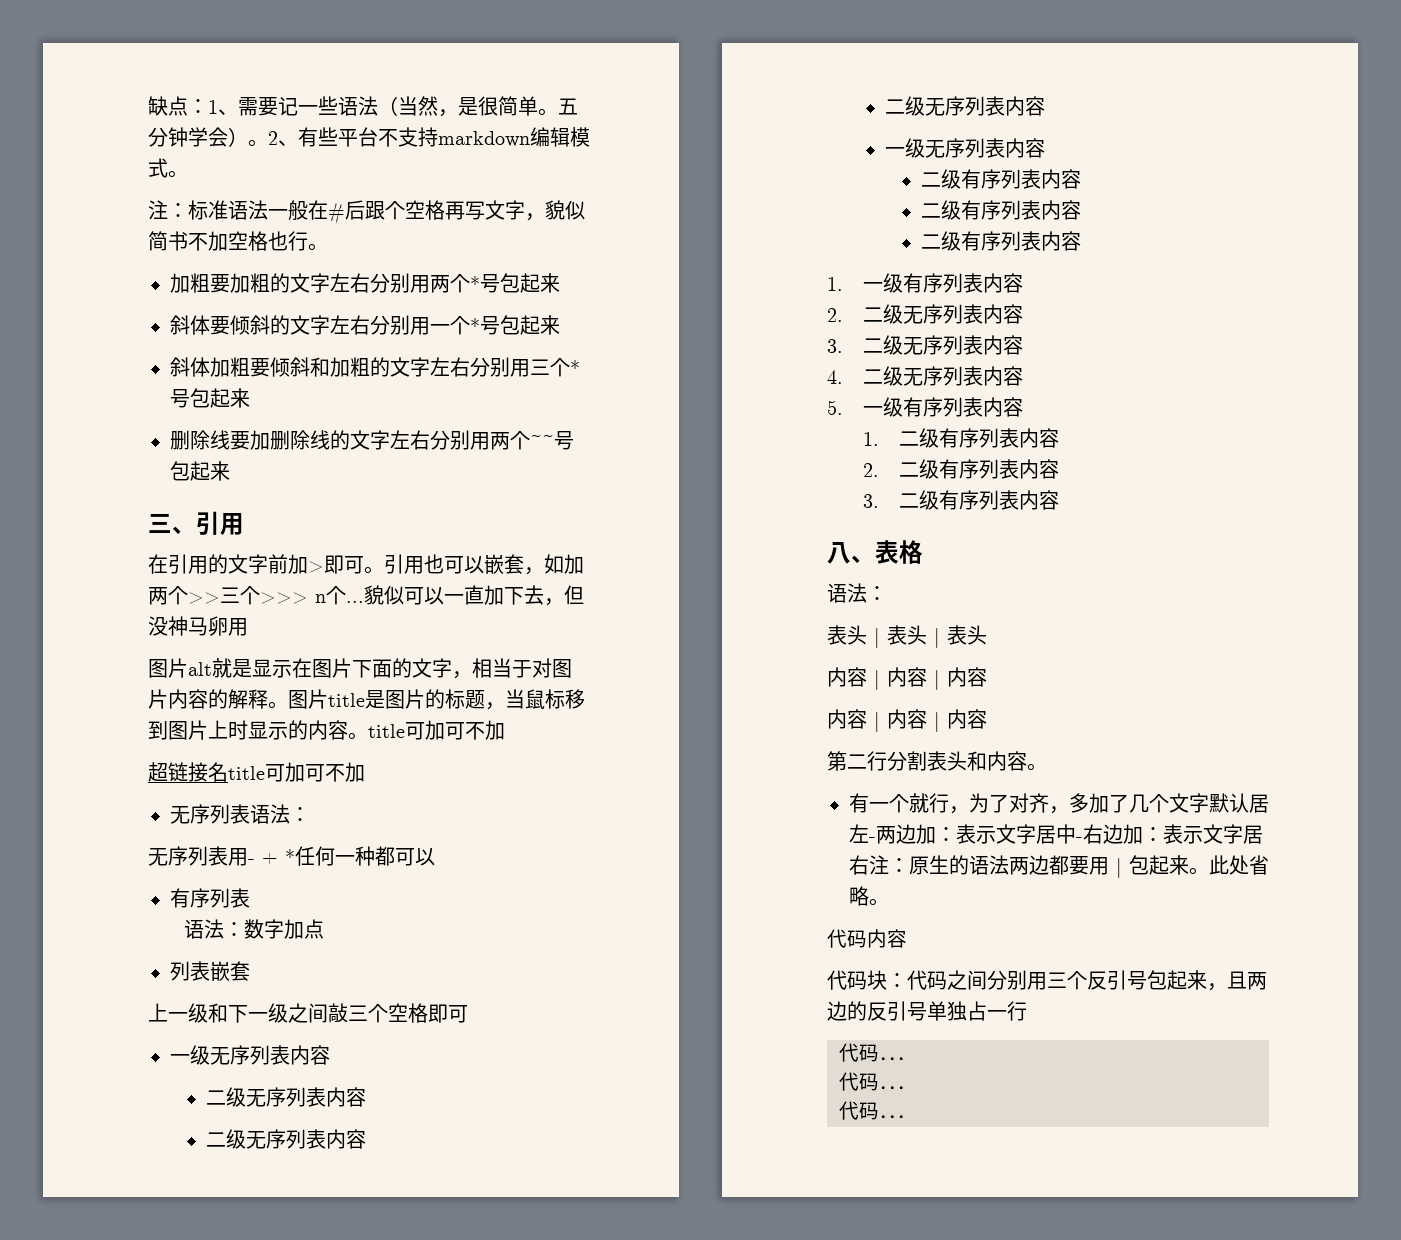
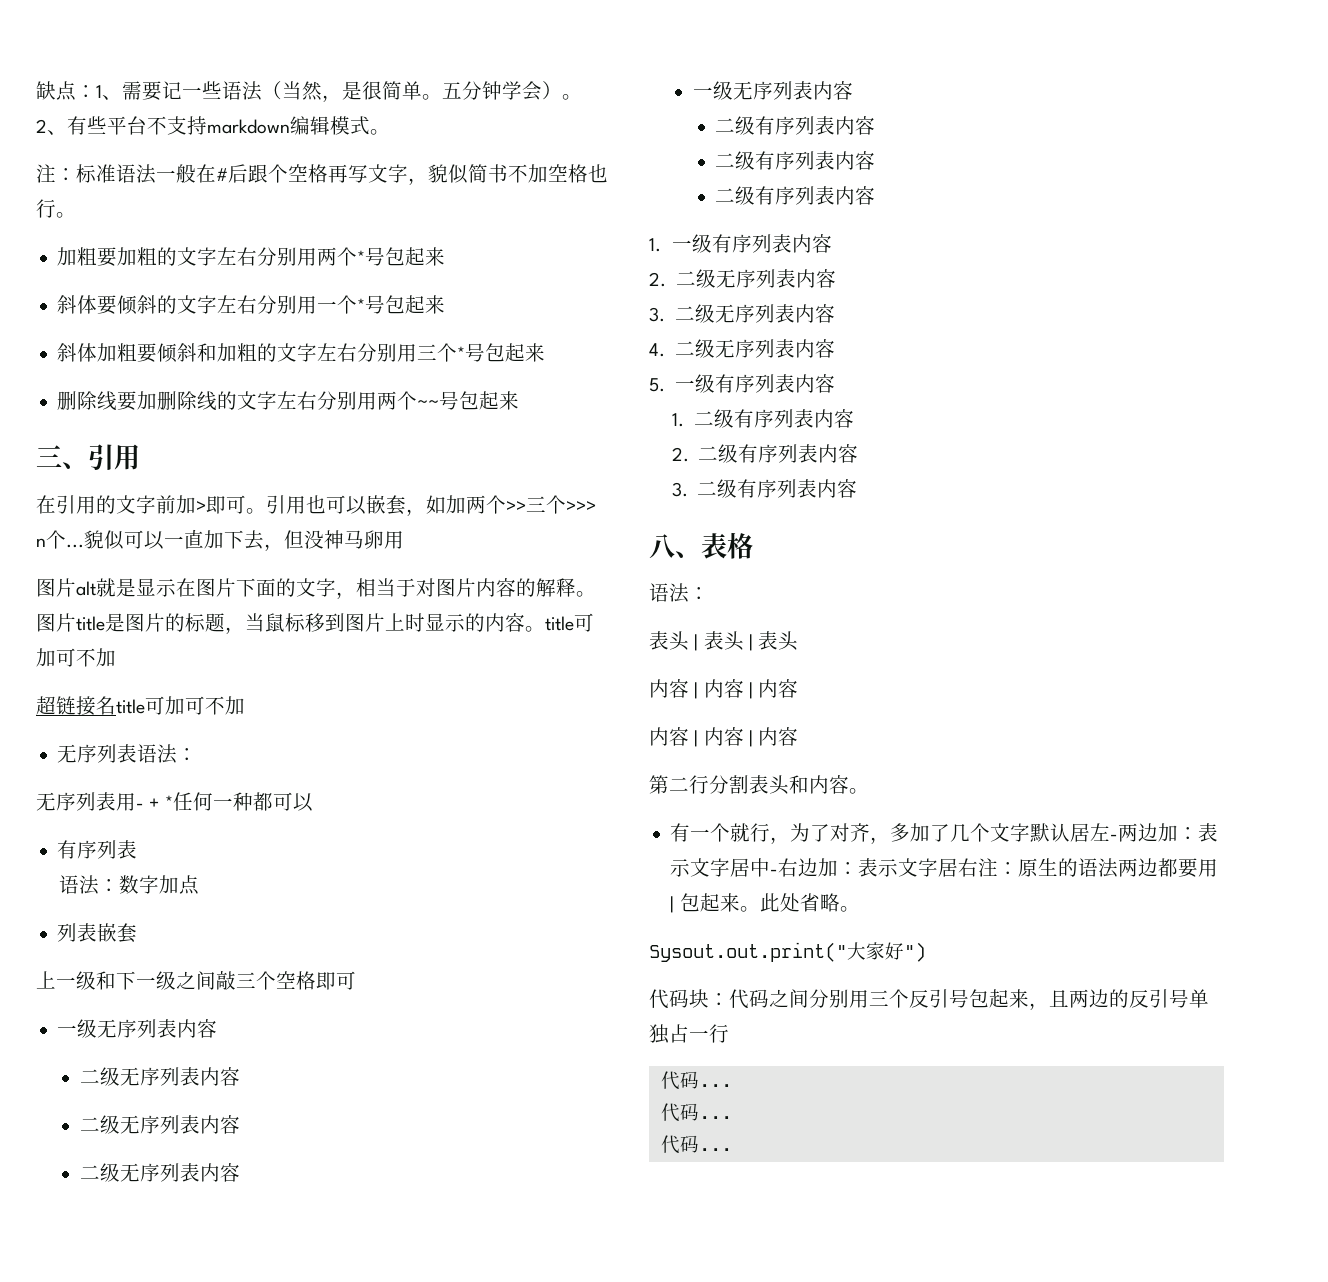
- 代码内容
+ Sysout.out.print("大家好")

